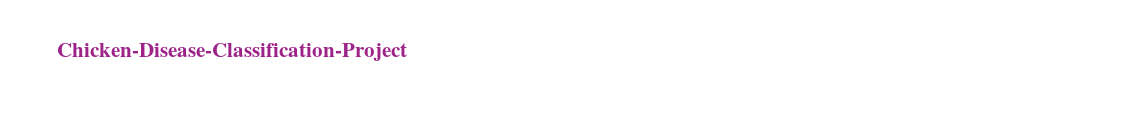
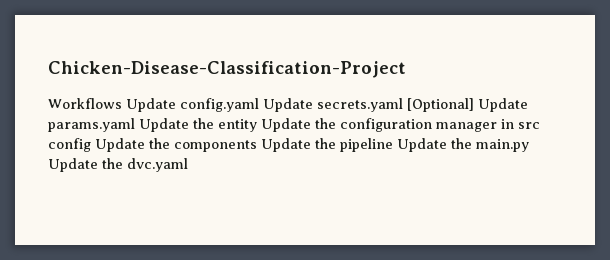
+ Workflows Update config.yaml Update secrets.yaml [Optional] Update params.yaml Update the entity Update the configuration manager in src config Update the components Update the pipeline Update the main.py Update the dvc.yaml

